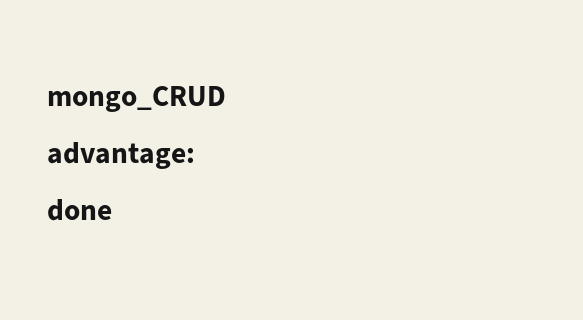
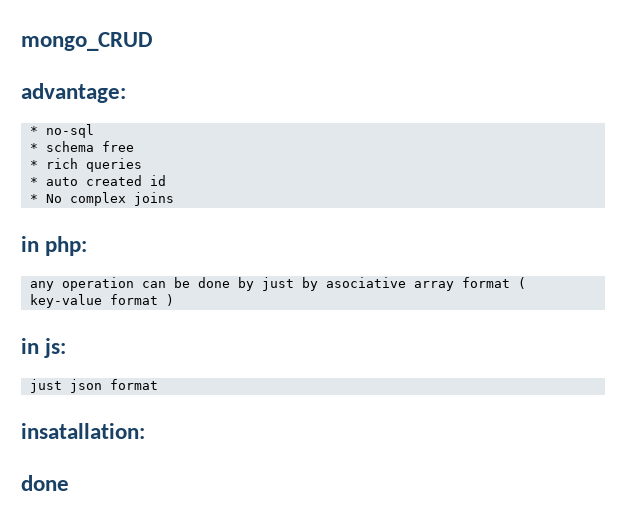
+ * no-sql
+ * schema free
+ * rich queries
+ * auto created id
+ * No complex joins
+ in php:
+ any operation can be done by just by asociative array format ( key-value format )
+ in js:
+ just json format
+ insatallation:

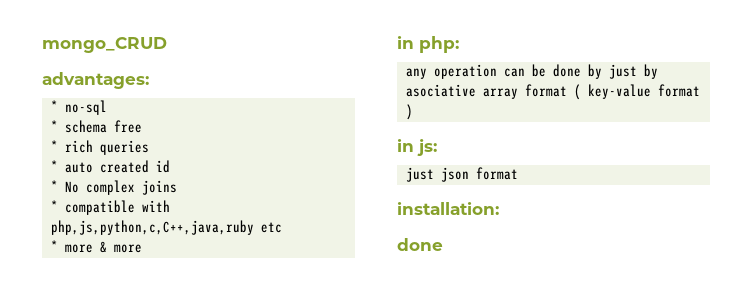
- advantage:
+ advantages:
+ * compatible with php,js,python,c,C++,java,ruby etc
+ * more & more
- insatallation:
+ installation:

